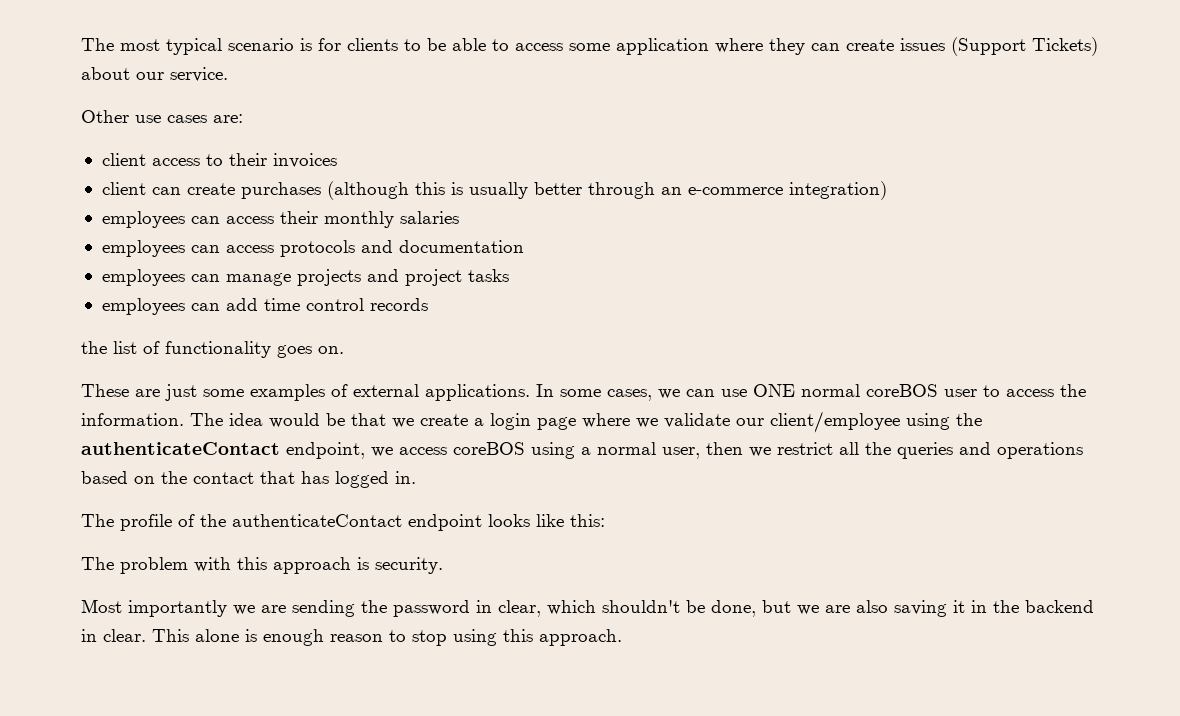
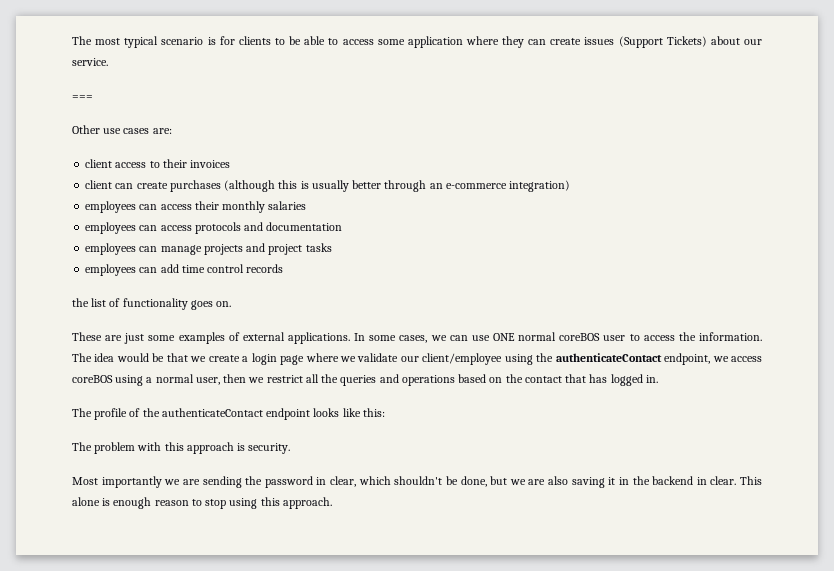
+ ===

